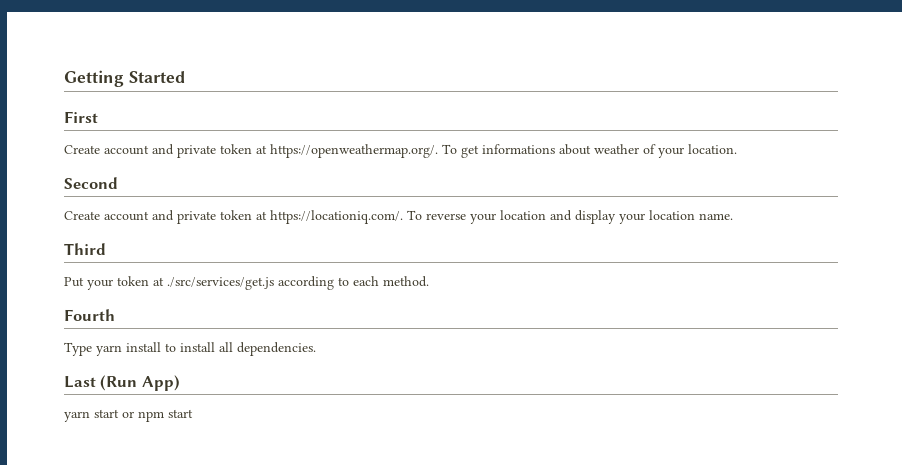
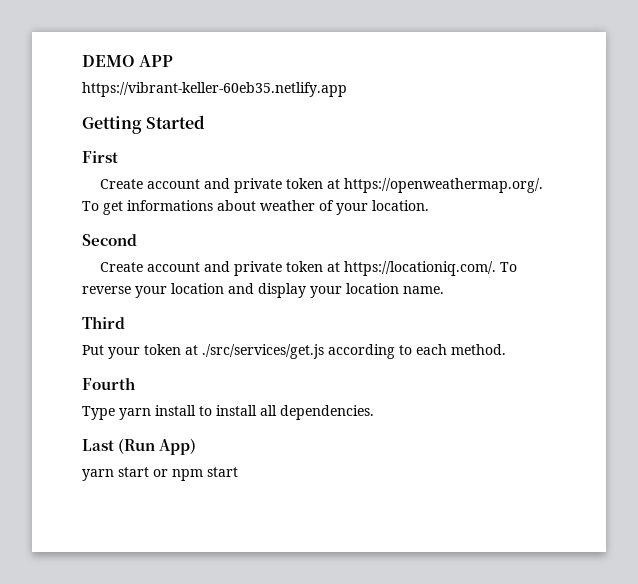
+ DEMO APP
+ https://vibrant-keller-60eb35.netlify.app

